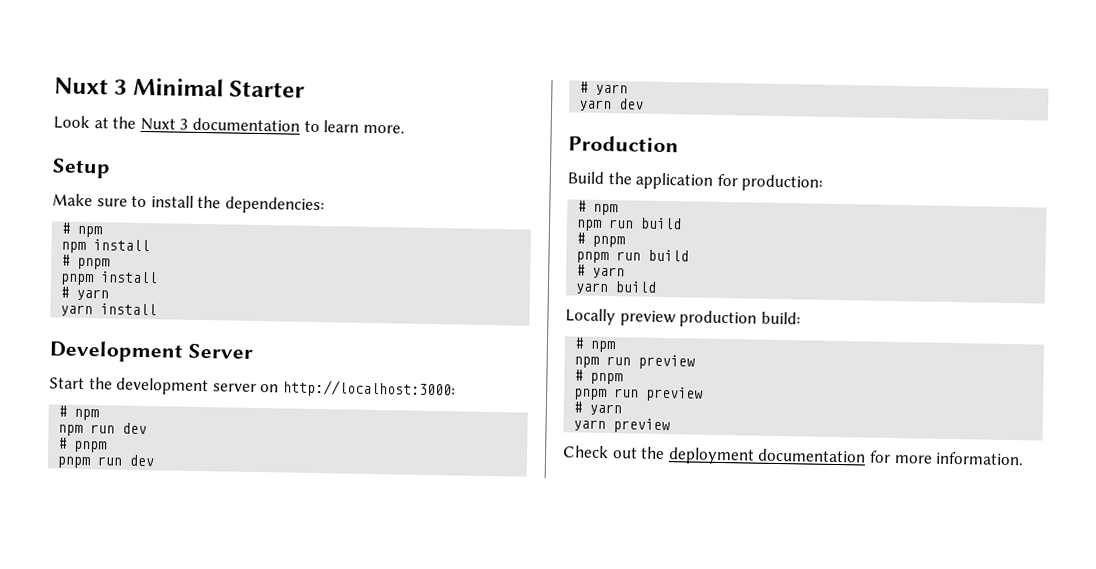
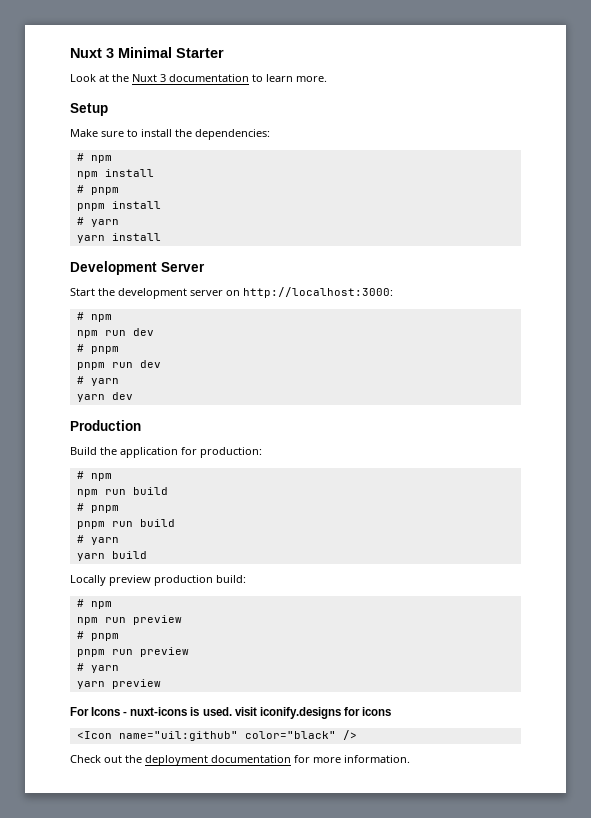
+ For Icons - nuxt-icons is used. visit iconify.designs for icons
+ <Icon name="uil:github" color="black" />

